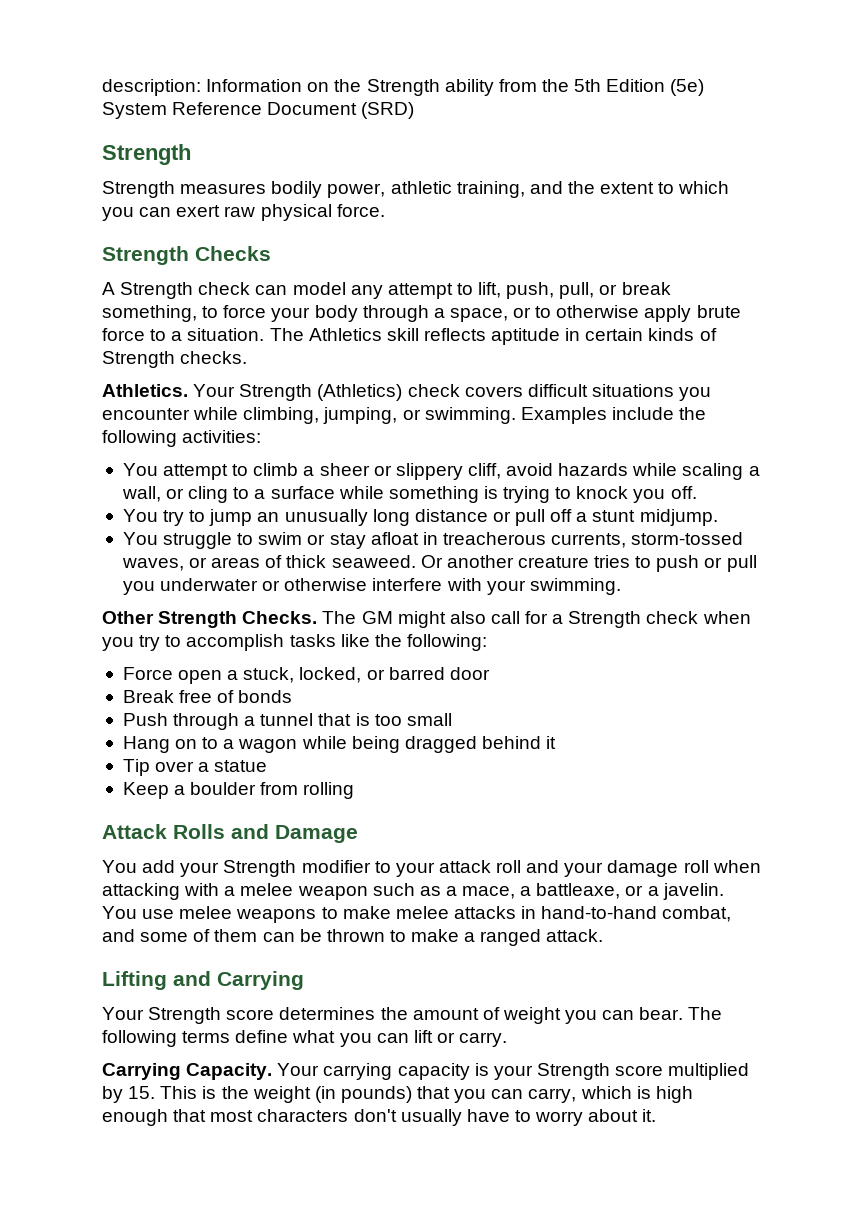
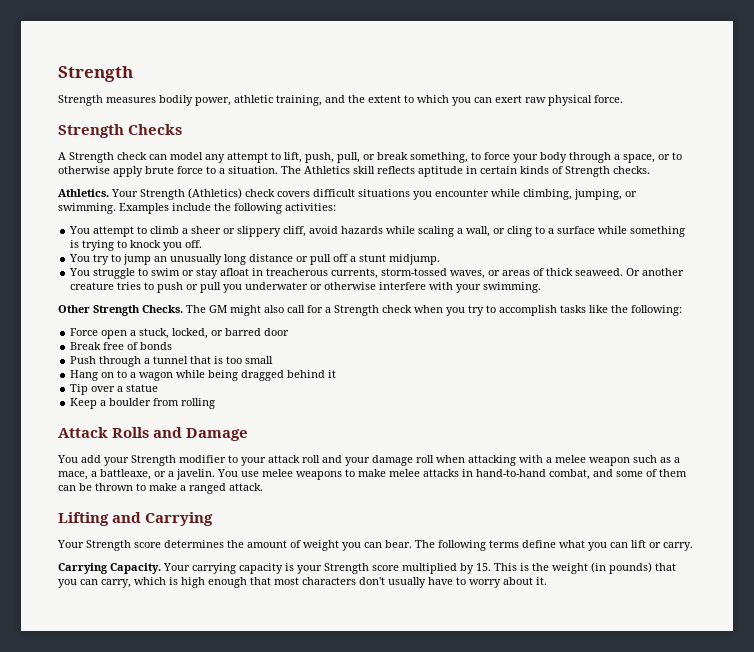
- description: Information on the Strength ability from the 5th Edition (5e) System Reference Document (SRD)

